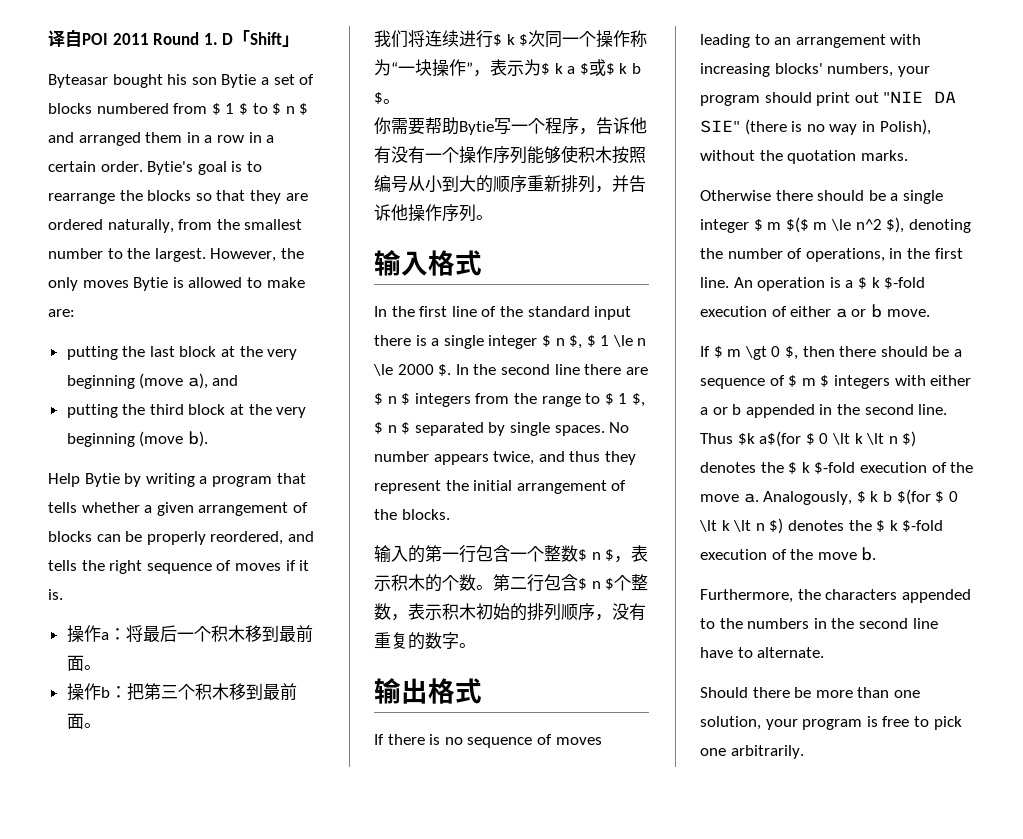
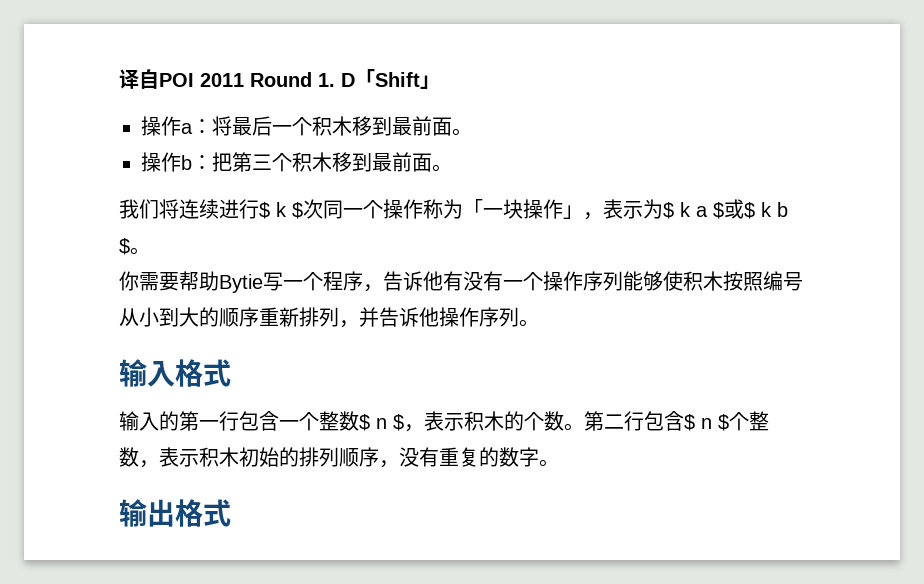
- Byteasar bought his son Bytie a set of blocks numbered from $ 1 $ to $ n $ and arranged them in a row in a certain order. Bytie's goal is to rearrange the blocks so that they are ordered naturally, from the smallest number to the largest. However, the only moves Bytie is allowed to make are:
- putting the last block at the very beginning (move a), and
- putting the third block at the very beginning (move b).
- Help Bytie by writing a program that tells whether a given arrangement of blocks can be properly reordered, and tells the right sequence of moves if it is.
- 我们将连续进行$ k $次同一个操作称为“一块操作”，表示为$ k a $或$ k b $。
+ 我们将连续进行$ k $次同一个操作称为「一块操作」，表示为$ k a $或$ k b $。
- In the first line of the standard input there is a single integer $ n $, $ 1 \le n \le 2000 $. In the second line there are $ n $ integers from the range to $ 1 $, $ n $ separated by single spaces. No number appears twice, and thus they represent the initial arrangement of the blocks.
- If there is no sequence of moves leading to an arrangement with increasing blocks' numbers, your program should print out "NIE DA SIE" (there is no way in Polish), without the quotation marks.
- Otherwise there should be a single integer $ m $($ m \le n^2 $), denoting the number of operations, in the first line. An operation is a $ k $-fold execution of either a or b move.
- If $ m \gt 0 $, then there should be a sequence of $ m $ integers with either a or b appended in the second line. Thus $k a$(for $ 0 \lt k \lt n $) denotes the $ k $-fold execution of the move a. Analogously, $ k b $(for $ 0 \lt k \lt n $) denotes the $ k $-fold execution of the move b.
- Furthermore, the characters appended to the numbers in the second line have to alternate.
- Should there be more than one solution, your program is free to pick one arbitrarily.

